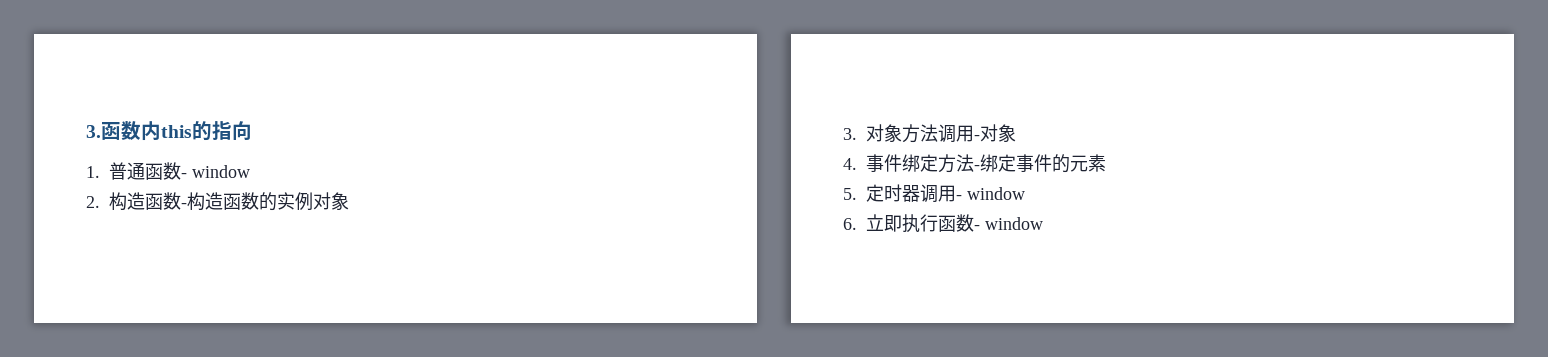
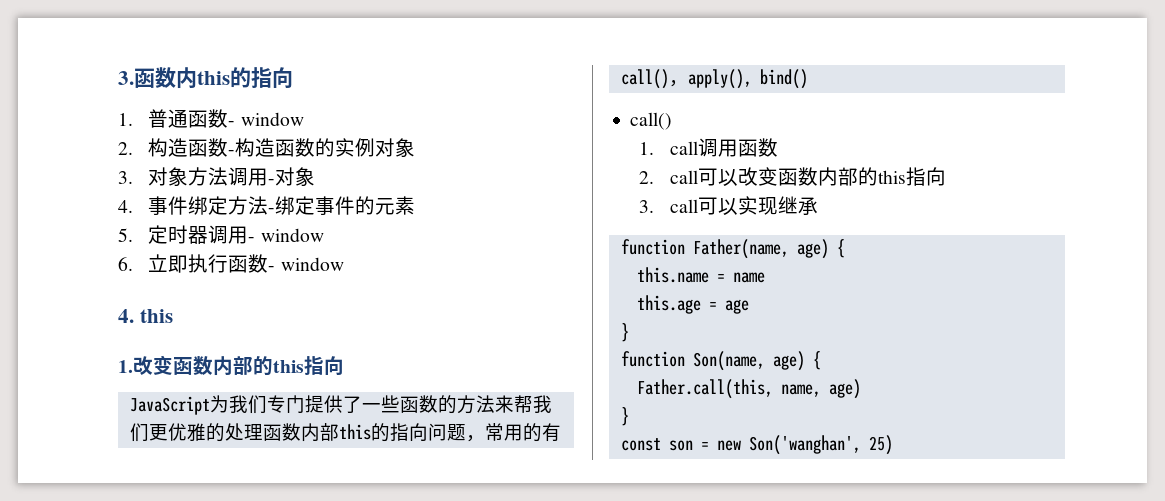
+ 4. this
+ 1.改变函数内部的this指向
+ JavaScript为我们专门提供了一些函数的方法来帮我们更优雅的处理函数内部this的指向问题，常用的有call()，apply(), bind()
+ call()
+ 1. call调用函数
+ 2. call可以改变函数内部的this指向
+ 3. call可以实现继承
+ function Father(name, age) {
+ this.name = name
+ this.age = age
+ }
+ function Son(name, age) {
+ Father.call(this, name, age)
+ }
+ const son = new Son('wanghan', 25)

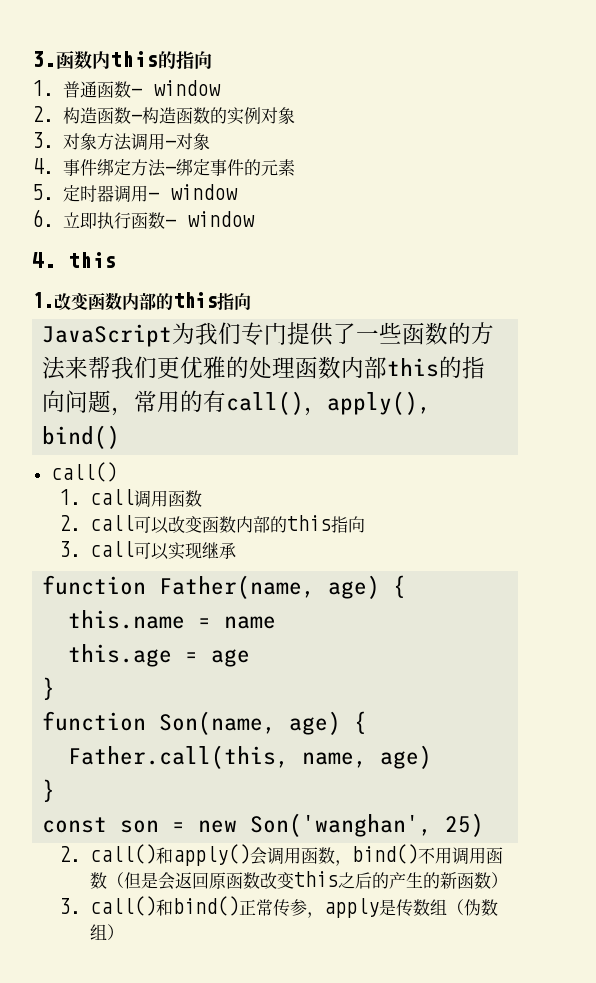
+ 2. call()和apply()会调用函数，bind()不用调用函数（但是会返回原函数改变this之后的产生的新函数）
+ 3. call()和bind()正常传参，apply是传数组（伪数组）

